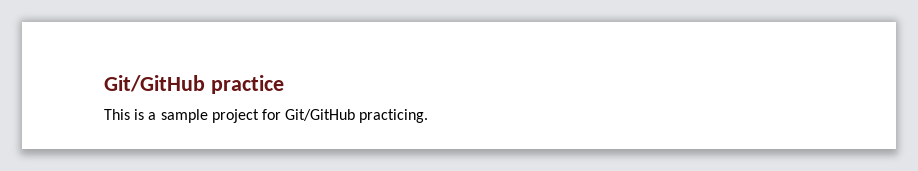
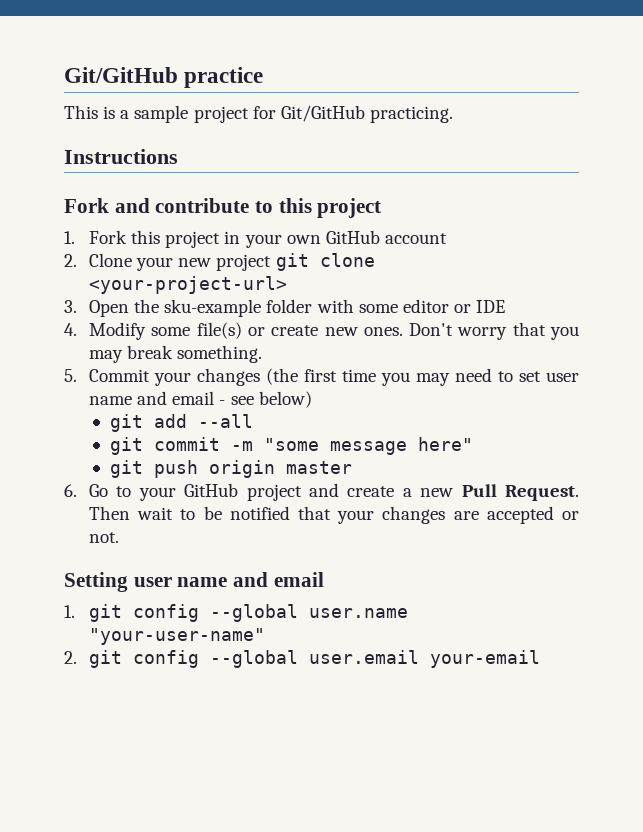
+ Instructions
+ Fork and contribute to this project
+ 1. Fork this project in your own GitHub account
+ 2. Clone your new project git clone <your-project-url>
+ 3. Open the sku-example folder with some editor or IDE
+ 4. Modify some file(s) or create new ones. Don't worry that you may break something.
+ 5. Commit your changes (the first time you may need to set user name and email - see below)
+ git add --all
+ git commit -m "some message here"
+ git push origin master
+ 6. Go to your GitHub project and create a new Pull Request. Then wait to be notified that your changes are accepted or not.
+ Setting user name and email
+ 1. git config --global user.name "your-user-name"
+ 2. git config --global user.email your-email

